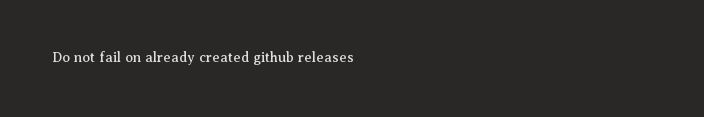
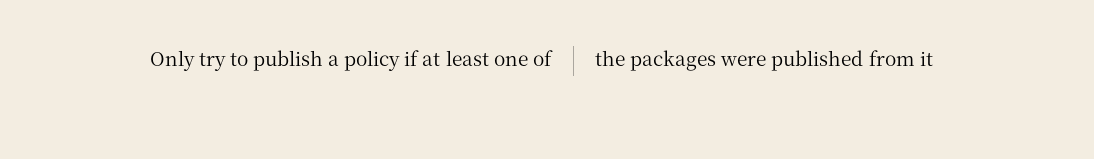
- Do not fail on already created github releases
+ Only try to publish a policy if at least one of the packages were published from it

